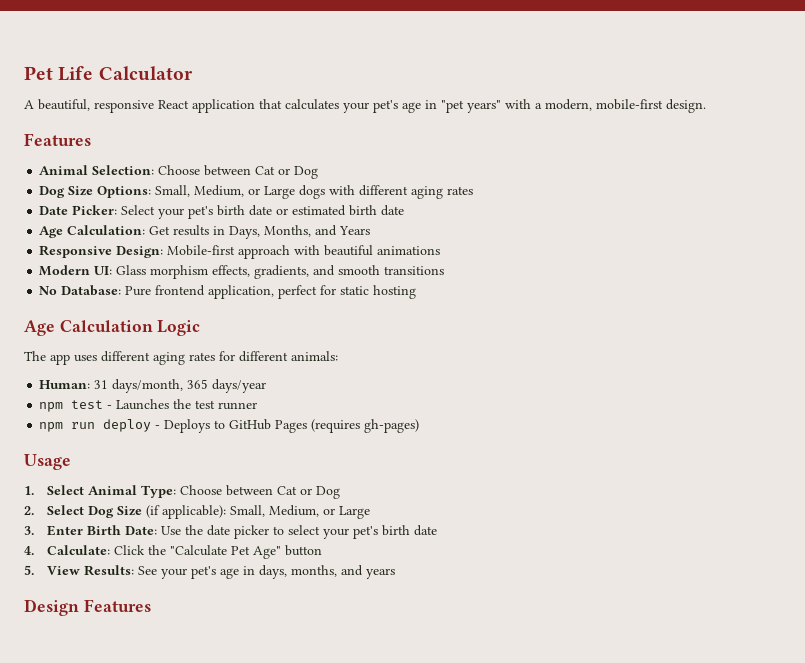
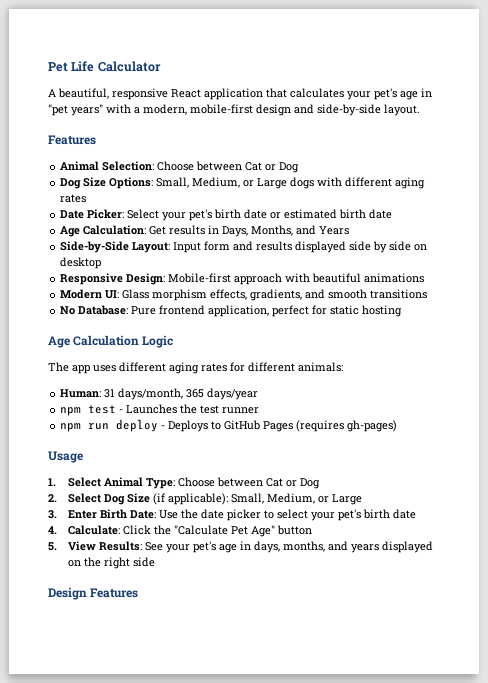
- A beautiful, responsive React application that calculates your pet's age in "pet years" with a modern, mobile-first design.
+ A beautiful, responsive React application that calculates your pet's age in "pet years" with a modern, mobile-first design and side-by-side layout.
+ Side-by-Side Layout: Input form and results displayed side by side on desktop
- 5. View Results: See your pet's age in days, months, and years
+ 5. View Results: See your pet's age in days, months, and years displayed on the right side

